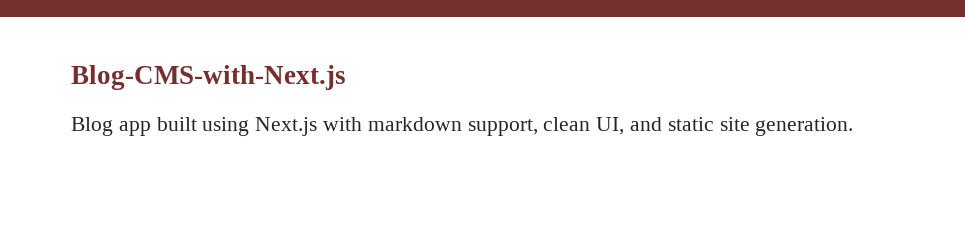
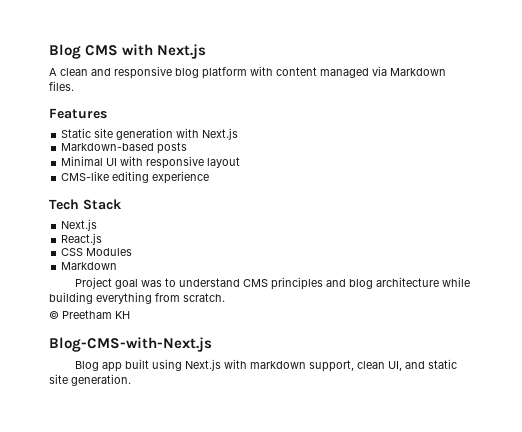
+ Blog CMS with Next.js
+ A clean and responsive blog platform with content managed via Markdown files.
+ Features
+ Static site generation with Next.js
+ Markdown-based posts
+ Minimal UI with responsive layout
+ CMS-like editing experience
+ Tech Stack
+ Next.js
+ React.js
+ CSS Modules
+ Markdown
+ Project goal was to understand CMS principles and blog architecture while building everything from scratch.
+ © Preetham KH

